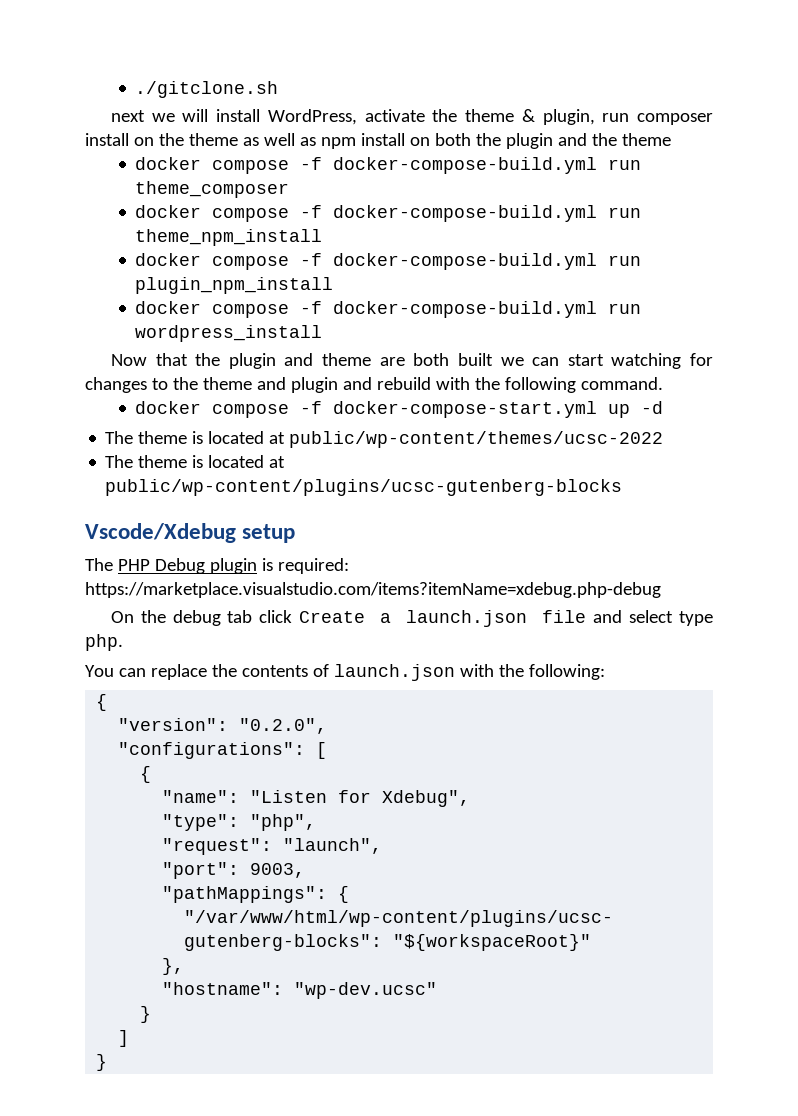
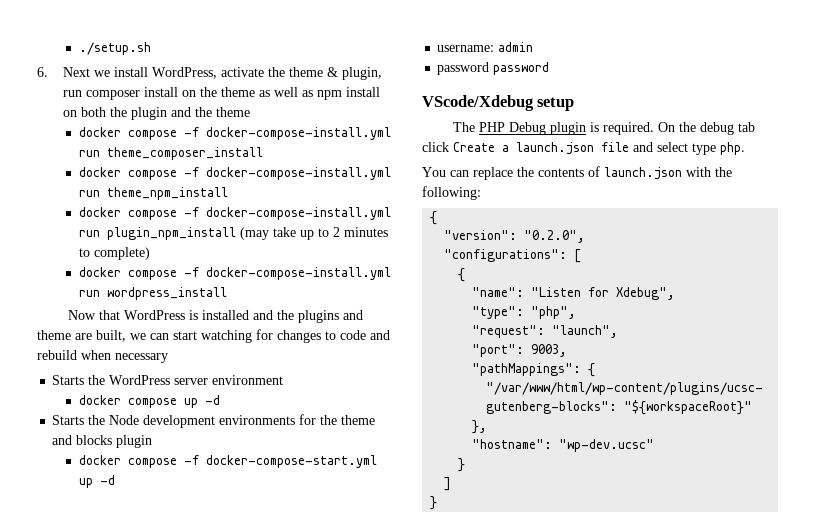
- ./gitclone.sh
- next we will install WordPress, activate the theme & plugin, run composer install on the theme as well as npm install on both the plugin and the theme
+ ./setup.sh
+ 6. Next we install WordPress, activate the theme & plugin, run composer install on the theme as well as npm install on both the plugin and the theme
- docker compose -f docker-compose-build.yml run theme_composer
- docker compose -f docker-compose-build.yml run theme_npm_install
+ docker compose -f docker-compose-install.yml run theme_composer_install
+ docker compose -f docker-compose-install.yml run theme_npm_install
- docker compose -f docker-compose-build.yml run plugin_npm_install
- docker compose -f docker-compose-build.yml run wordpress_install
+ docker compose -f docker-compose-install.yml run plugin_npm_install (may take up to 2 minutes to complete)
+ docker compose -f docker-compose-install.yml run wordpress_install
- Now that the plugin and theme are both built we can start watching for changes to the theme and plugin and rebuild with the following command.
+ Now that WordPress is installed and the plugins and theme are built, we can start watching for changes to code and rebuild when necessary
+ Starts the WordPress server environment
+ docker compose up -d
+ Starts the Node development environments for the theme and blocks plugin
- The theme is located at public/wp-content/themes/ucsc-2022
- The theme is located at public/wp-content/plugins/ucsc-gutenberg-blocks
- Vscode/Xdebug setup
+ username: admin
+ password password
+ VScode/Xdebug setup
- The PHP Debug plugin is required: https://marketplace.visualstudio.com/items?itemName=xdebug.php-debug
- On the debug tab click Create a launch.json file and select type php.
+ The PHP Debug plugin is required. On the debug tab click Create a launch.json file and select type php.

